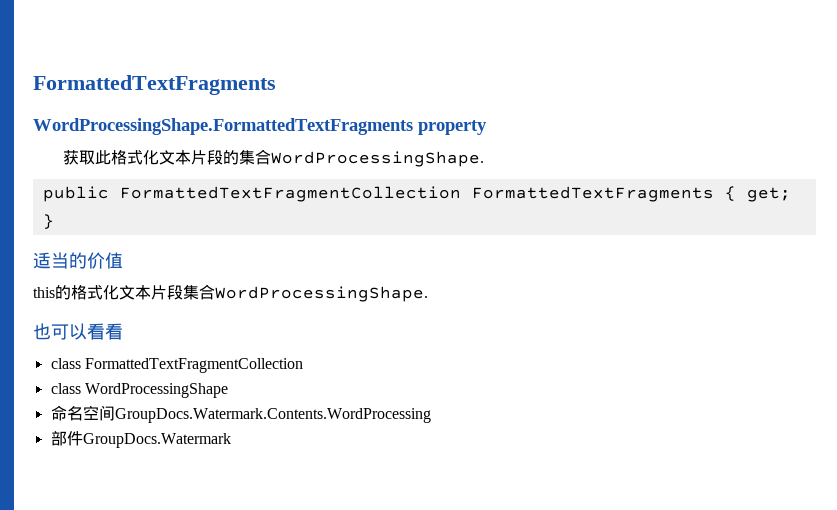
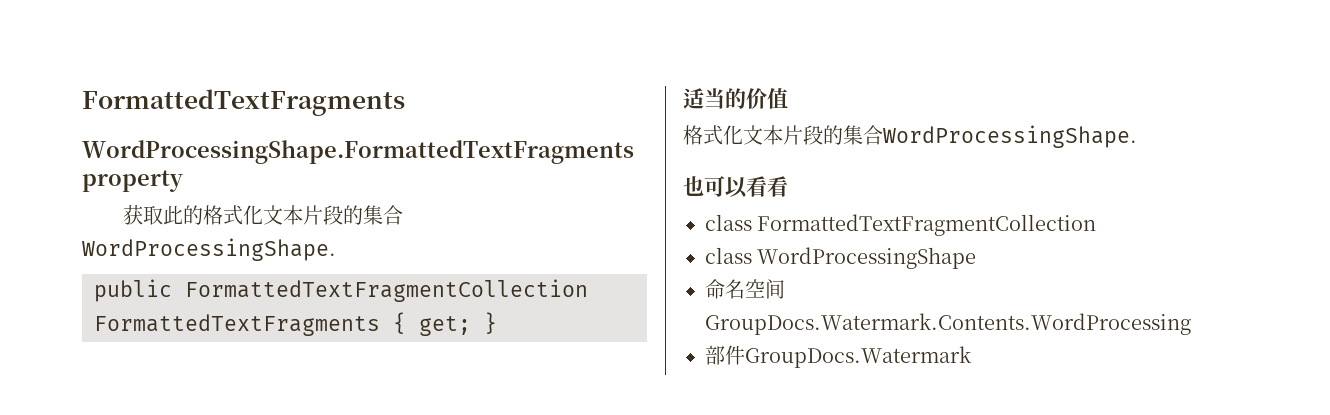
- 获取此格式化文本片段的集合WordProcessingShape.
+ 获取此的格式化文本片段的集合WordProcessingShape.
  适当的价值
- this的格式化文本片段集合WordProcessingShape.
+ 格式化文本片段的集合WordProcessingShape.

